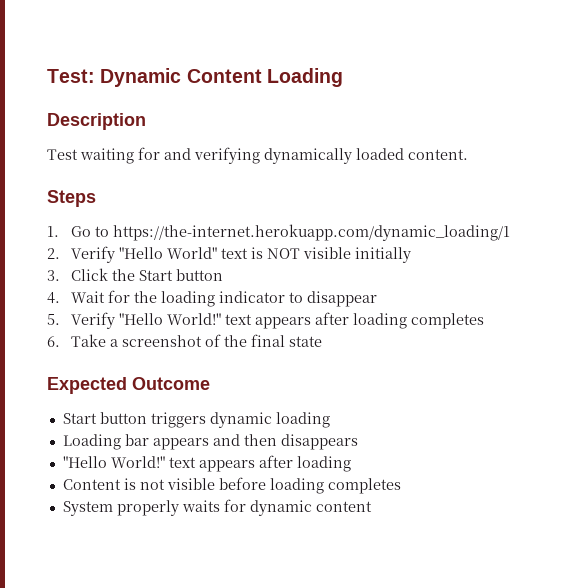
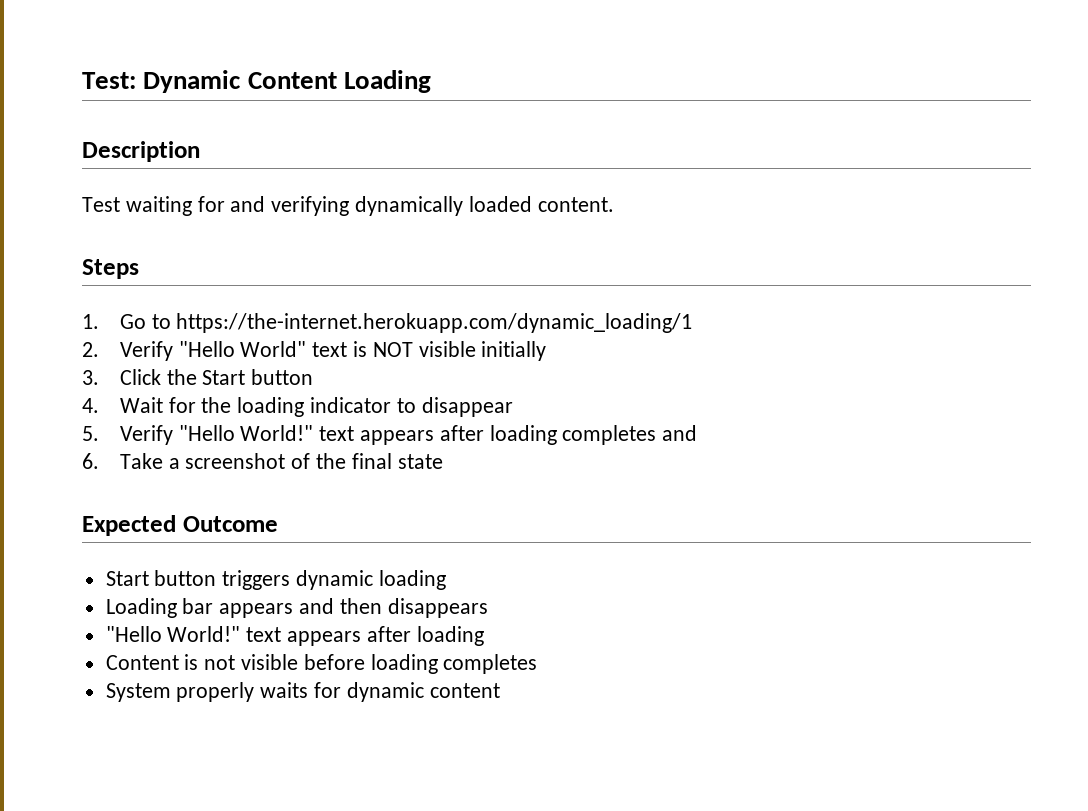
- 5. Verify "Hello World!" text appears after loading completes
+ 5. Verify "Hello World!" text appears after loading completes and

